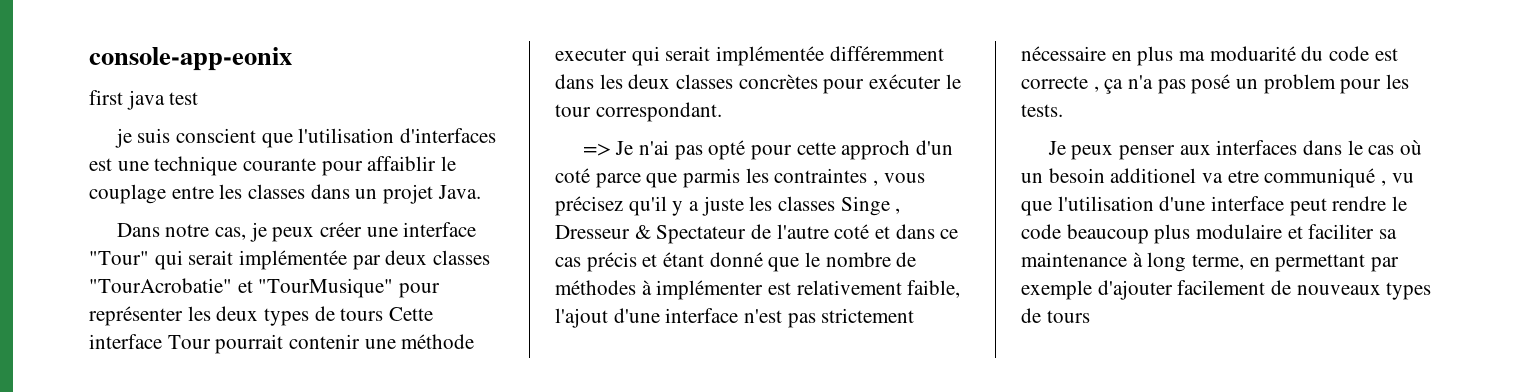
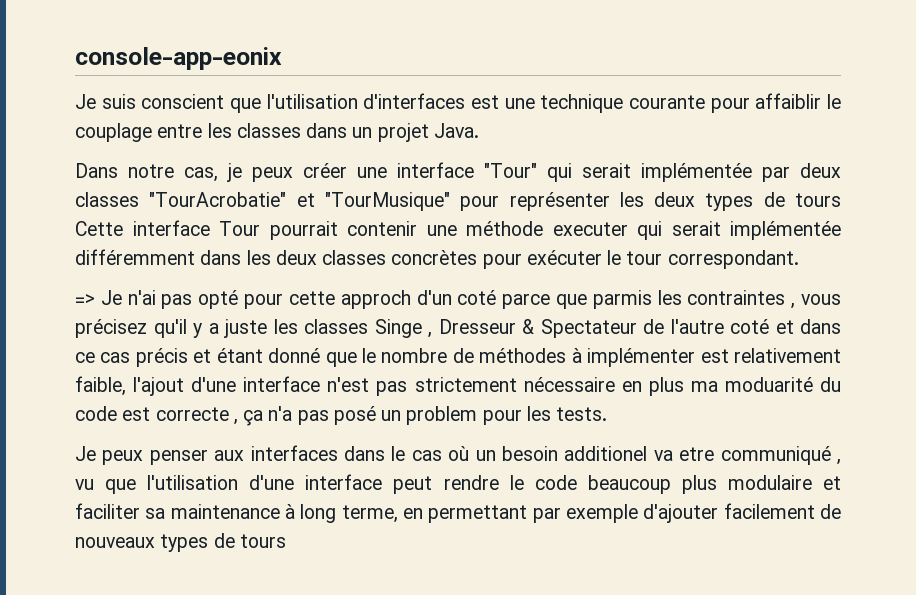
- first java test
- je suis conscient que l'utilisation d'interfaces est une technique courante pour affaiblir le couplage entre les classes dans un projet Java.
+ Je suis conscient que l'utilisation d'interfaces est une technique courante pour affaiblir le couplage entre les classes dans un projet Java.

